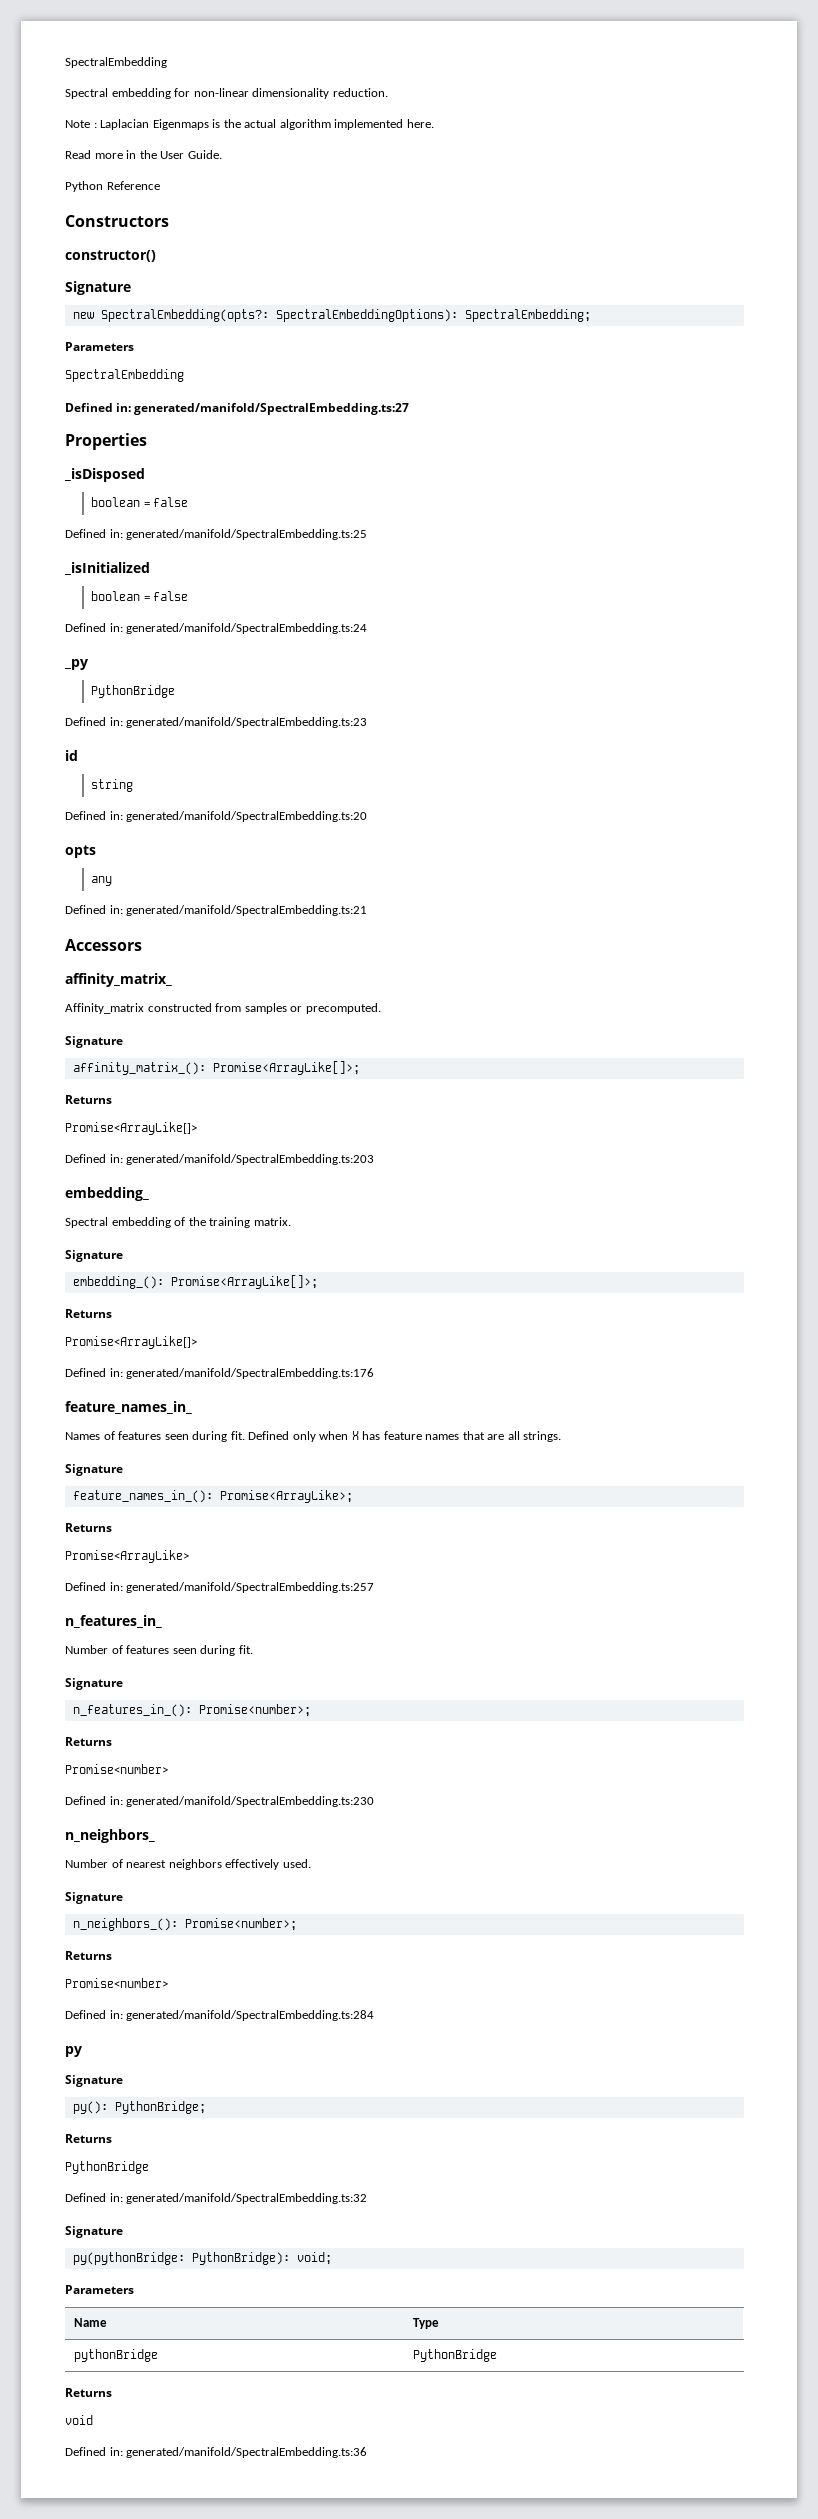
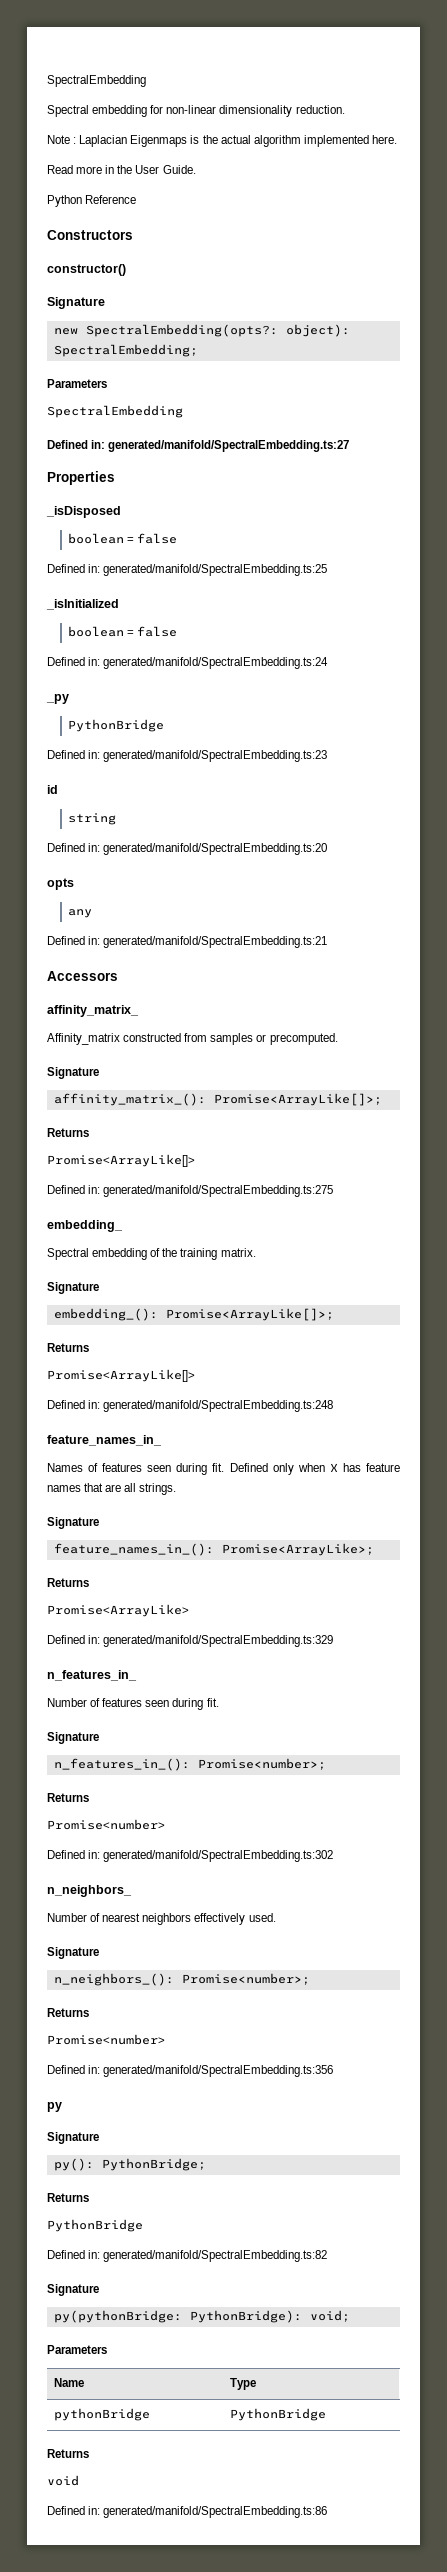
- new SpectralEmbedding(opts?: SpectralEmbeddingOptions): SpectralEmbedding;
+ new SpectralEmbedding(opts?: object): SpectralEmbedding;
- Defined in: generated/manifold/SpectralEmbedding.ts:203
+ Defined in: generated/manifold/SpectralEmbedding.ts:275
- Defined in: generated/manifold/SpectralEmbedding.ts:176
+ Defined in: generated/manifold/SpectralEmbedding.ts:248
- Defined in: generated/manifold/SpectralEmbedding.ts:257
+ Defined in: generated/manifold/SpectralEmbedding.ts:329
- Defined in: generated/manifold/SpectralEmbedding.ts:230
+ Defined in: generated/manifold/SpectralEmbedding.ts:302
- Defined in: generated/manifold/SpectralEmbedding.ts:284
+ Defined in: generated/manifold/SpectralEmbedding.ts:356
- Defined in: generated/manifold/SpectralEmbedding.ts:32
+ Defined in: generated/manifold/SpectralEmbedding.ts:82
- Defined in: generated/manifold/SpectralEmbedding.ts:36
+ Defined in: generated/manifold/SpectralEmbedding.ts:86

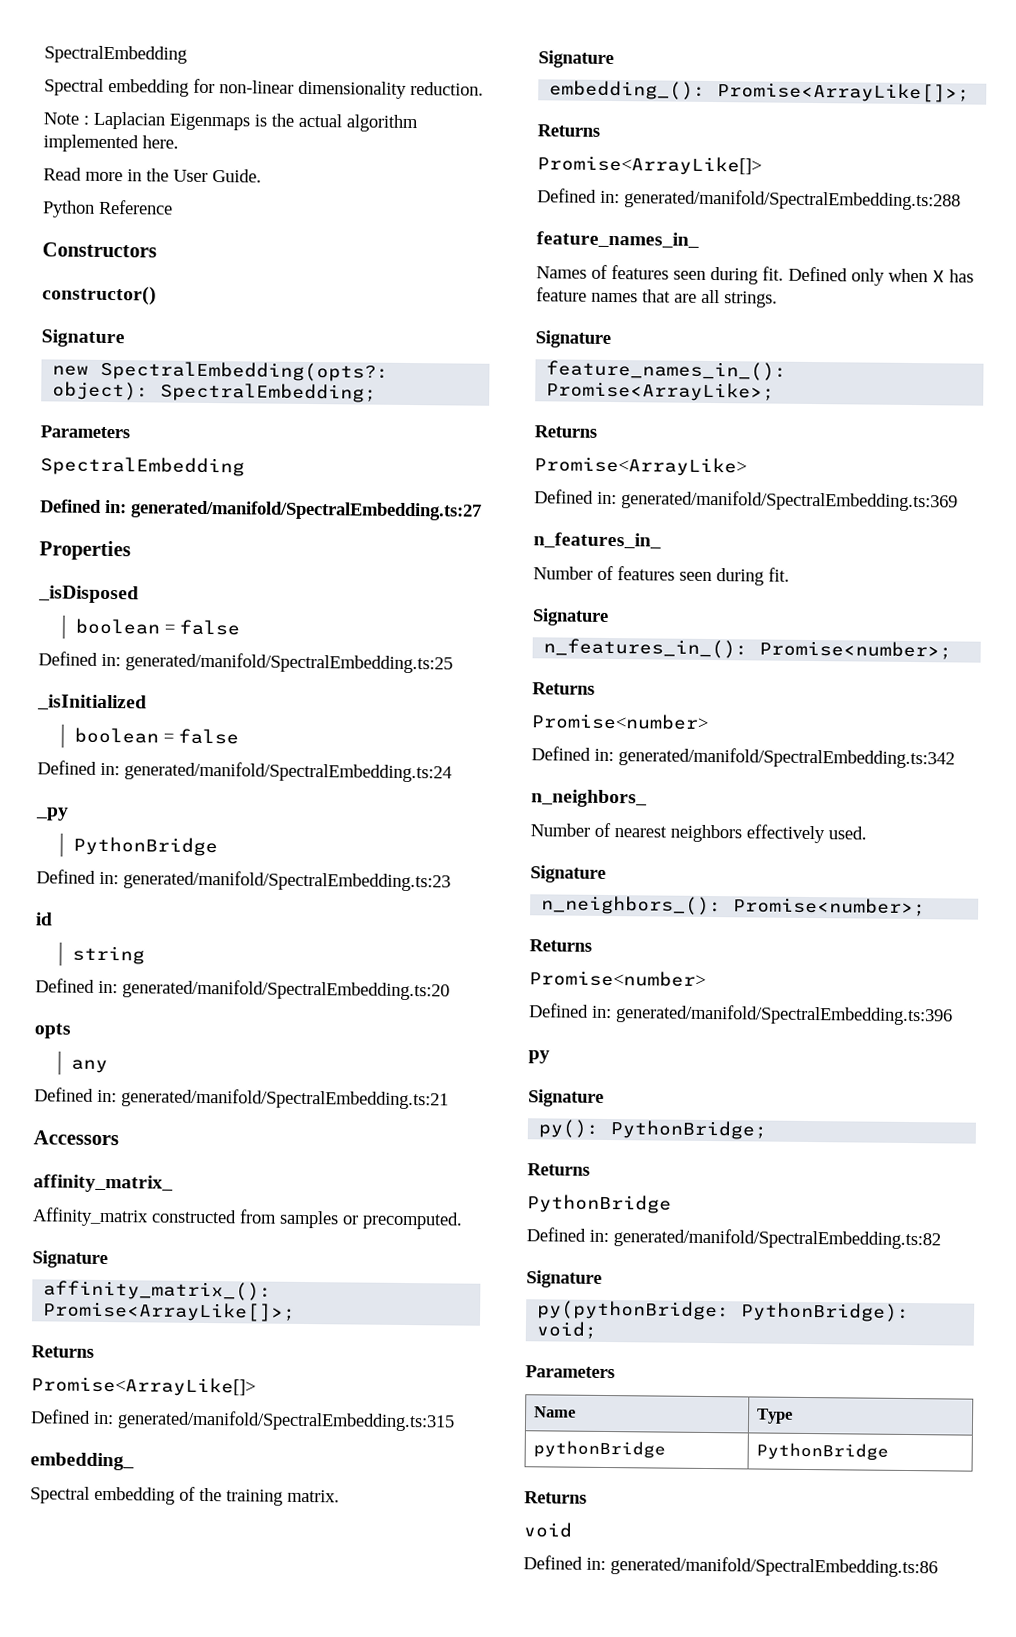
- Defined in: generated/manifold/SpectralEmbedding.ts:275
+ Defined in: generated/manifold/SpectralEmbedding.ts:315
- Defined in: generated/manifold/SpectralEmbedding.ts:248
+ Defined in: generated/manifold/SpectralEmbedding.ts:288
- Defined in: generated/manifold/SpectralEmbedding.ts:329
+ Defined in: generated/manifold/SpectralEmbedding.ts:369
- Defined in: generated/manifold/SpectralEmbedding.ts:302
+ Defined in: generated/manifold/SpectralEmbedding.ts:342
- Defined in: generated/manifold/SpectralEmbedding.ts:356
+ Defined in: generated/manifold/SpectralEmbedding.ts:396

